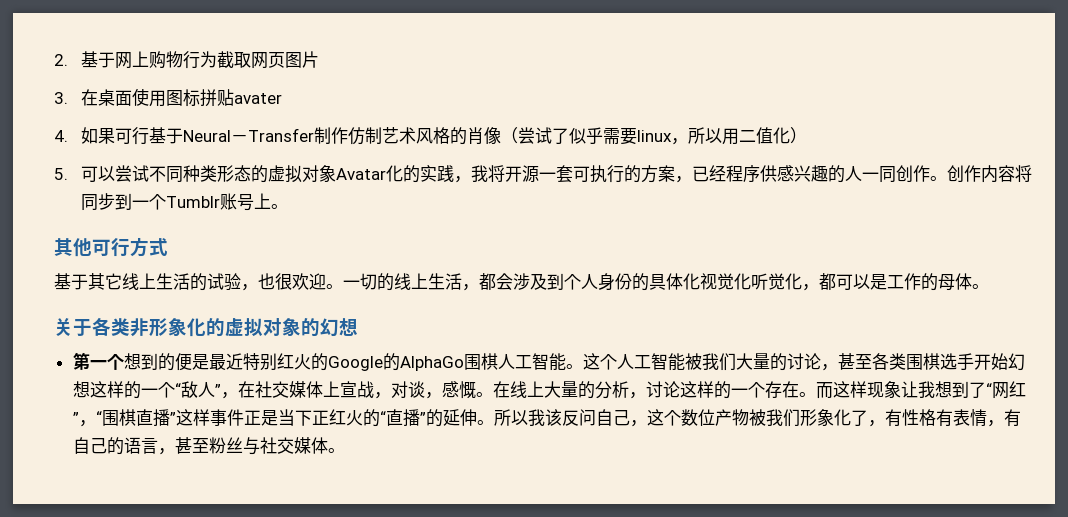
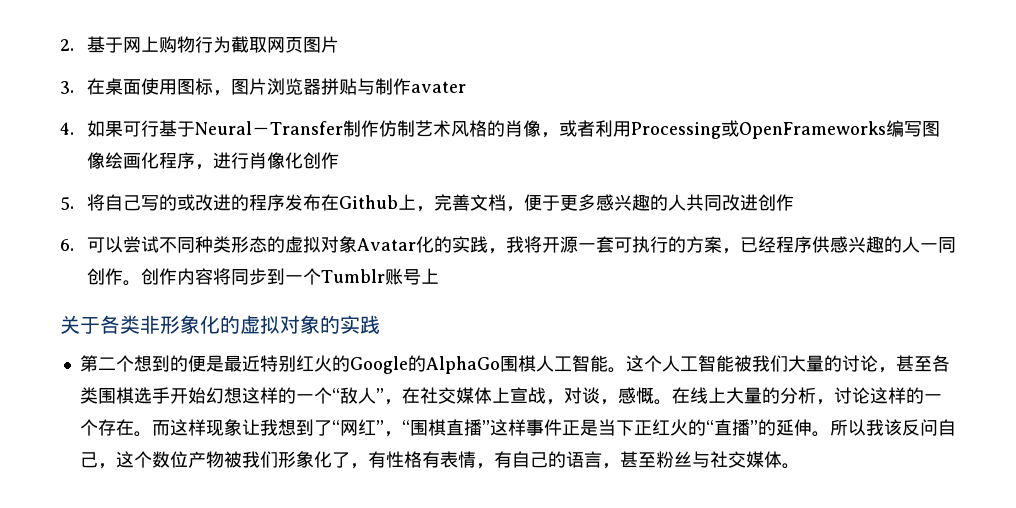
- 3.在桌面使用图标拼贴avater
+ 3.在桌面使用图标，图片浏览器拼贴与制作avater
- 4.如果可行基于Neural－Transfer制作仿制艺术风格的肖像（尝试了似乎需要linux，所以用二值化）
- 5.可以尝试不同种类形态的虚拟对象Avatar化的实践，我将开源一套可执行的方案，已经程序供感兴趣的人一同创作。
+ 4.如果可行基于Neural－Transfer制作仿制艺术风格的肖像，或者利用Processing或OpenFrameworks编写图像绘画化程序，进行肖像化创作
+ 5.将自己写的或改进的程序发布在Github上，完善文档，便于更多感兴趣的人共同改进创作
+ 6.可以尝试不同种类形态的虚拟对象Avatar化的实践，我将开源一套可执行的方案，已经程序供感兴趣的人一同创作。
- 创作内容将同步到一个Tumblr账号上。
- 其他可行方式
- 基于其它线上生活的试验，也很欢迎。一切的线上生活，都会涉及到个人身份的具体化视觉化听觉化，都可以是工作的母体。
+ 创作内容将同步到一个Tumblr账号上
- 关于各类非形象化的虚拟对象的幻想
+ 关于各类非形象化的虚拟对象的实践
- 第一个想到的便是最近特别红火的Google的AlphaGo围棋人工智能。
+ 第二个想到的便是最近特别红火的Google的AlphaGo围棋人工智能。

